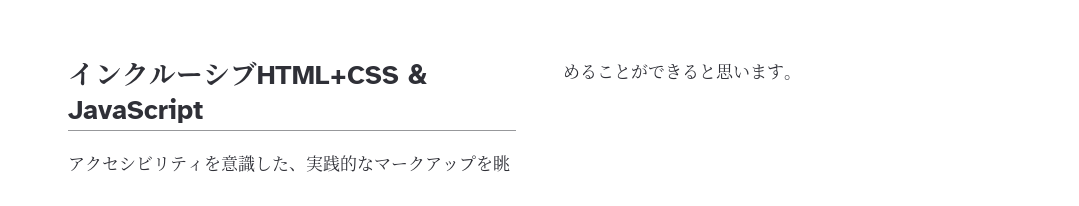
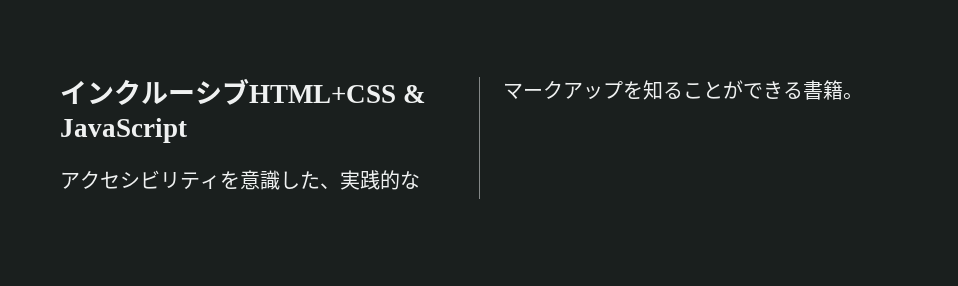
- アクセシビリティを意識した、実践的なマークアップを眺めることができると思います。
+ アクセシビリティを意識した、実践的なマークアップを知ることができる書籍。

